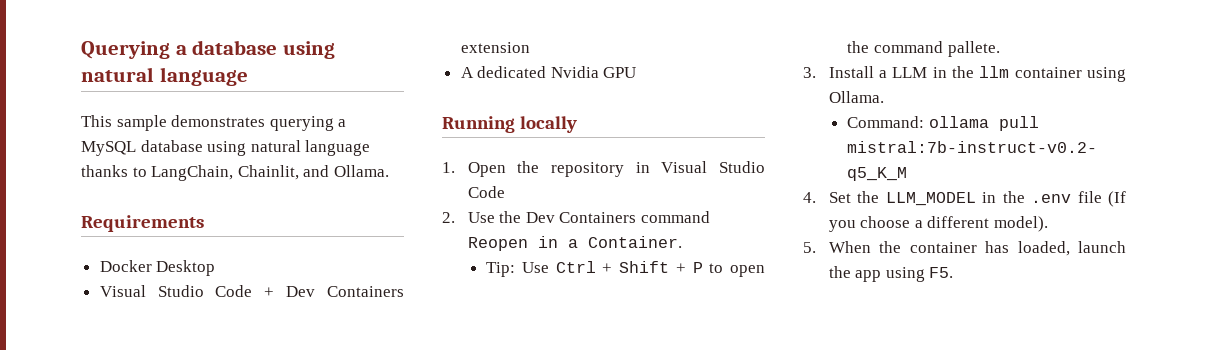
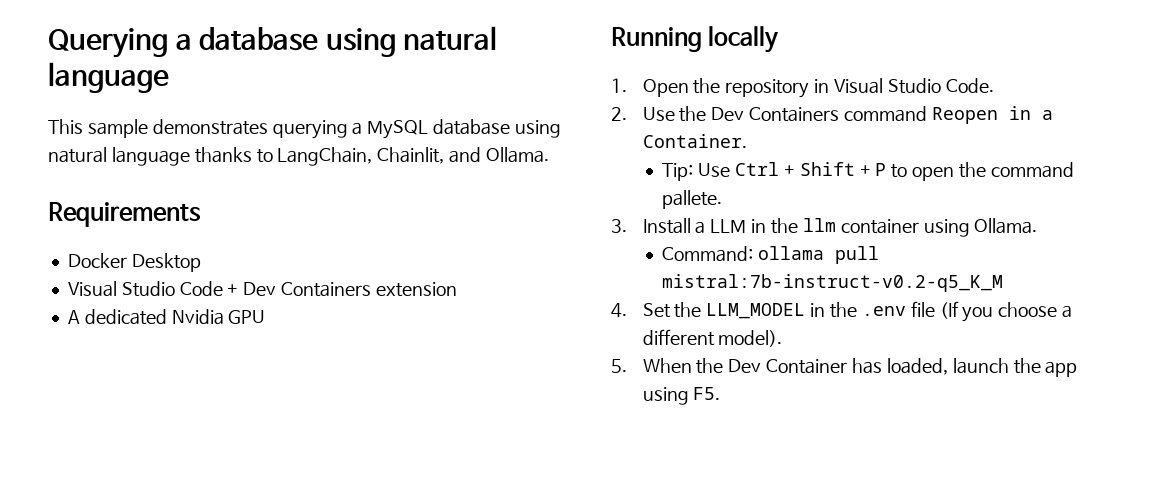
- 1. Open the repository in Visual Studio Code
+ 1. Open the repository in Visual Studio Code.
- 5. When the container has loaded, launch the app using F5.
+ 5. When the Dev Container has loaded, launch the app using F5.

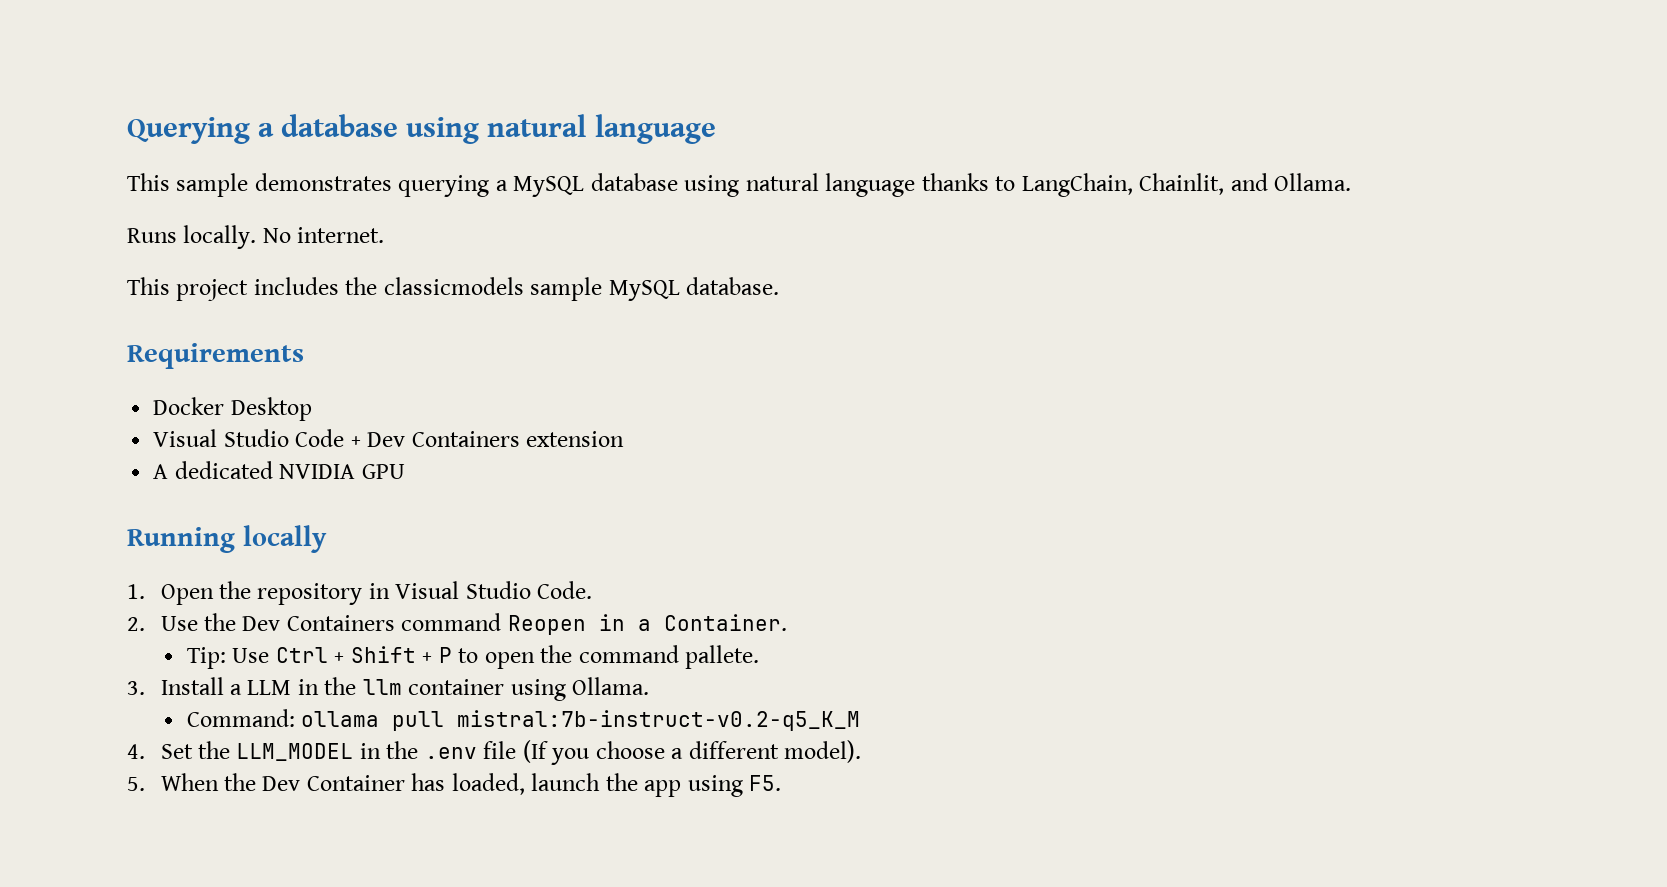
+ Runs locally. No internet.
+ This project includes the classicmodels sample MySQL database.
- A dedicated Nvidia GPU
+ A dedicated NVIDIA GPU

